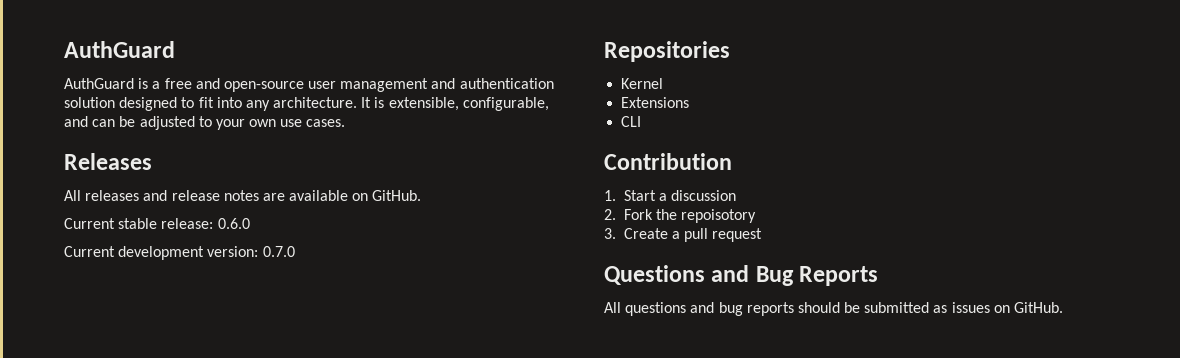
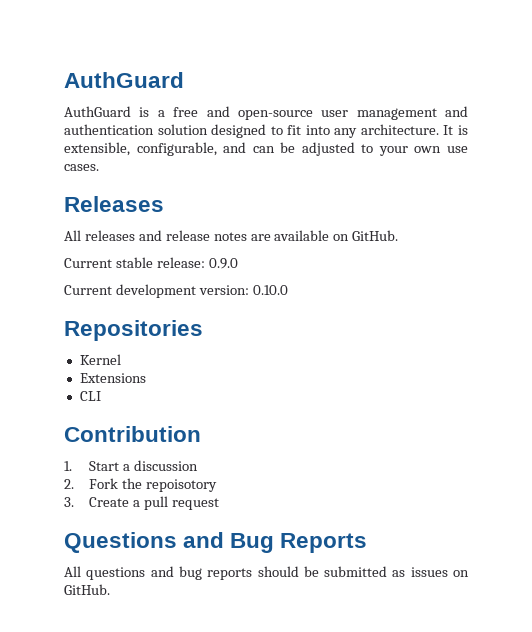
- Current stable release: 0.6.0
+ Current stable release: 0.9.0
- Current development version: 0.7.0
+ Current development version: 0.10.0

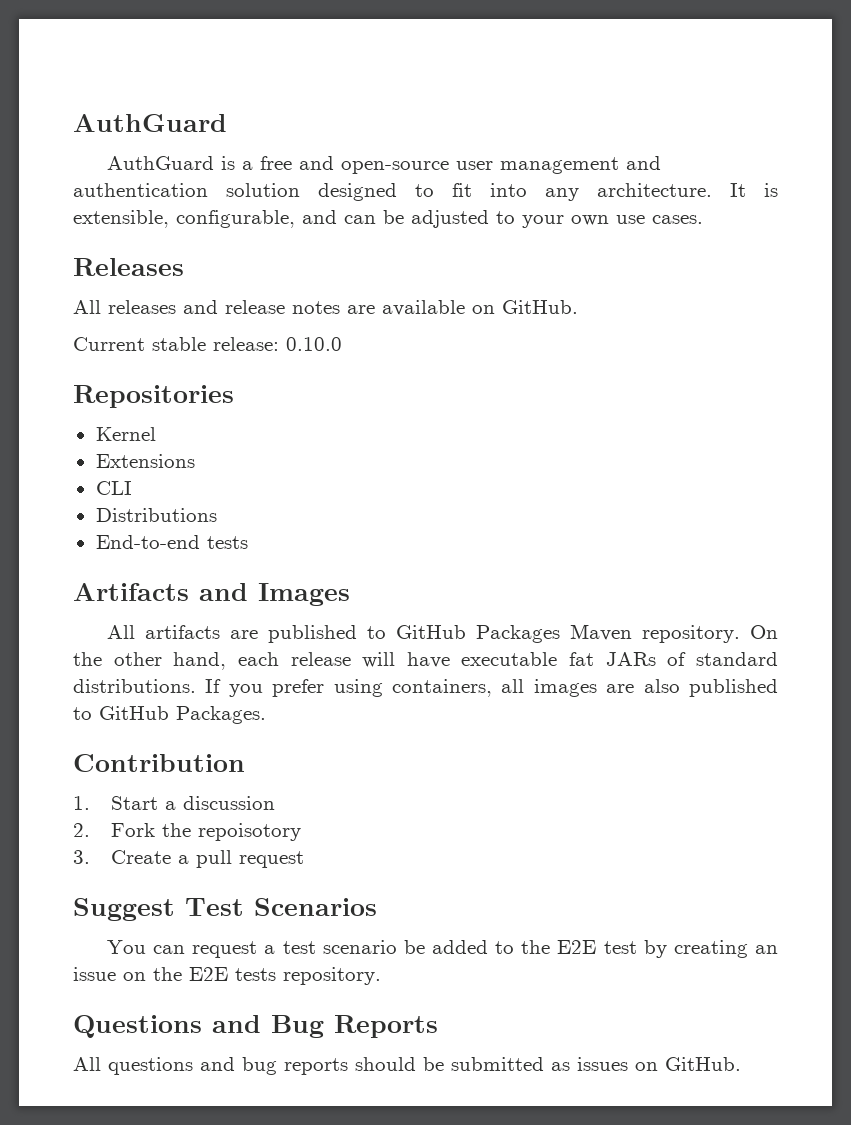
- Current stable release: 0.9.0
- Current development version: 0.10.0
+ Current stable release: 0.10.0
+ Distributions
+ End-to-end tests
+ Artifacts and Images
+ All artifacts are published to GitHub Packages Maven repository. On the other hand, each release will have executable fat JARs of standard distributions. If you prefer using containers, all images are also published to GitHub Packages.
+ Suggest Test Scenarios
+ You can request a test scenario be added to the E2E test by creating an issue on the E2E tests repository.

